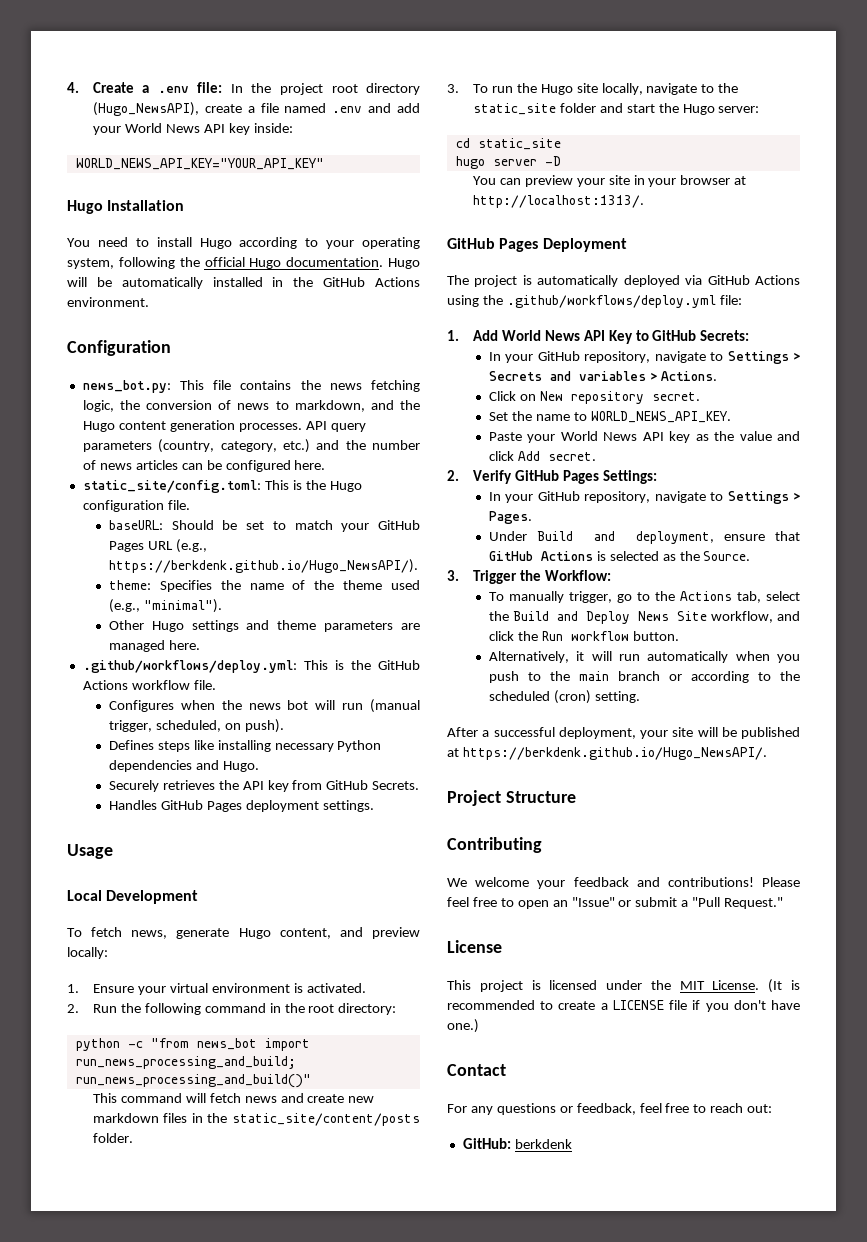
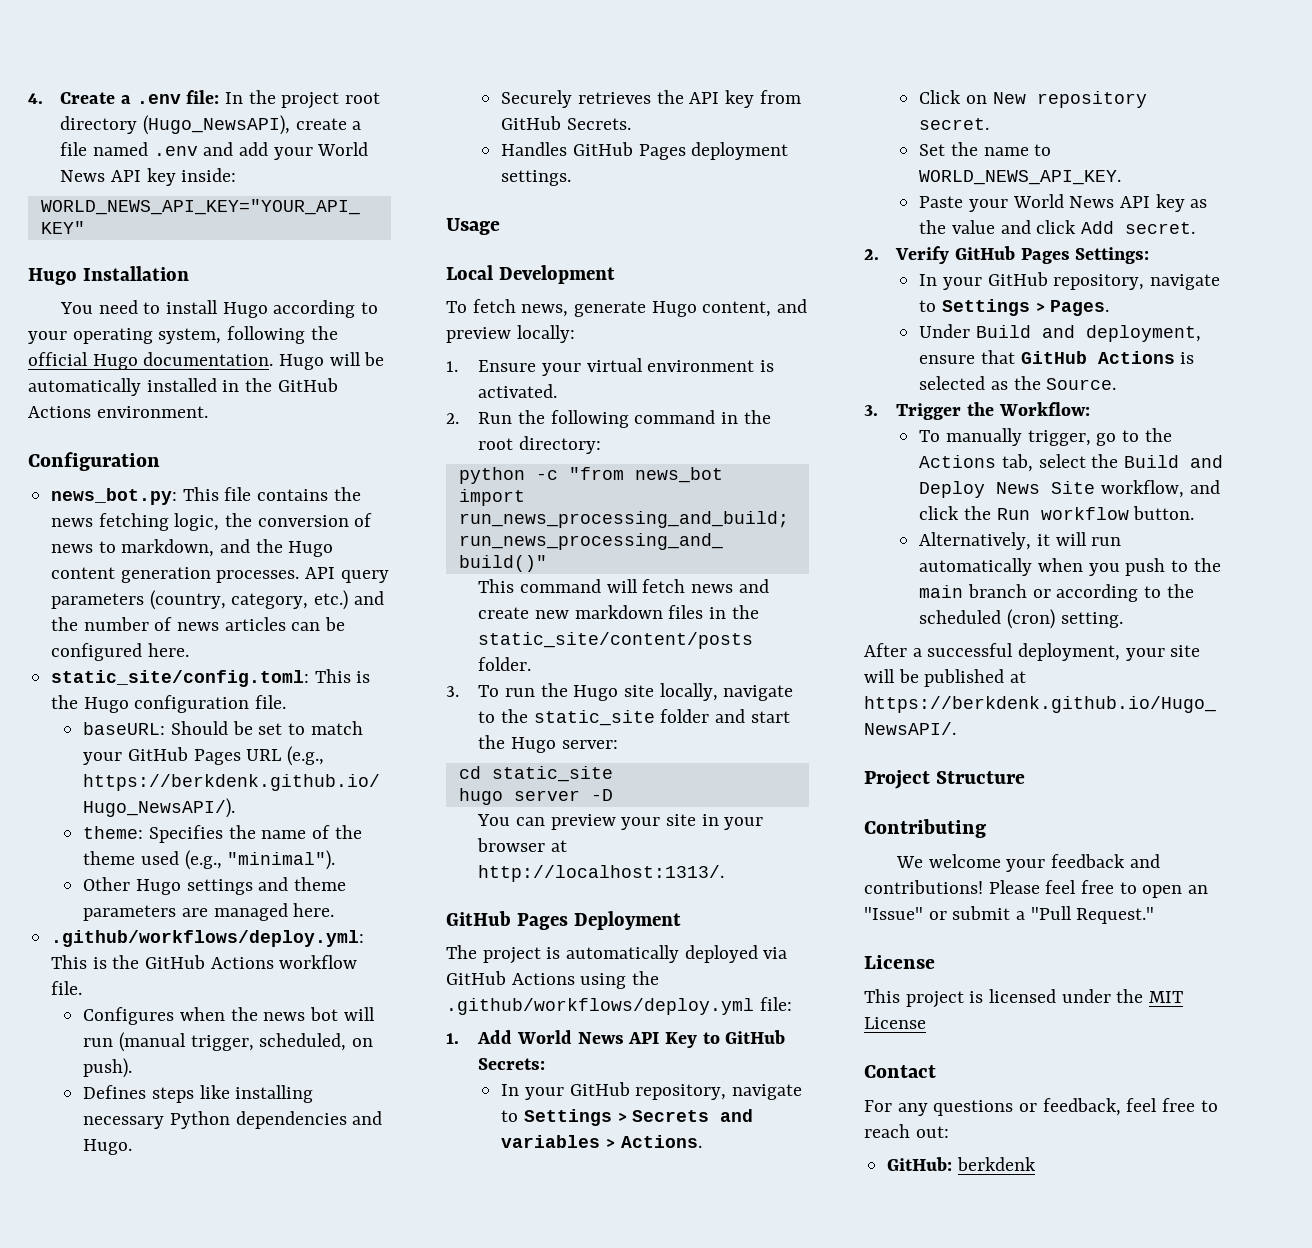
- This project is licensed under the MIT License. (It is recommended to create a LICENSE file if you don't have one.)
+ This project is licensed under the MIT License

